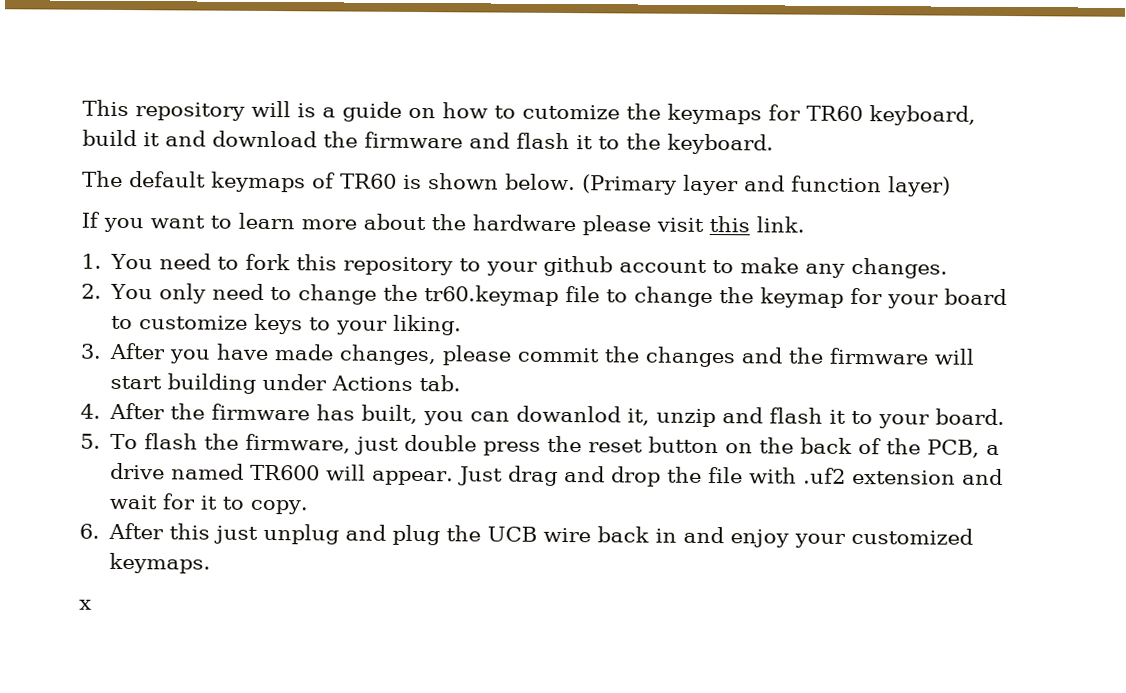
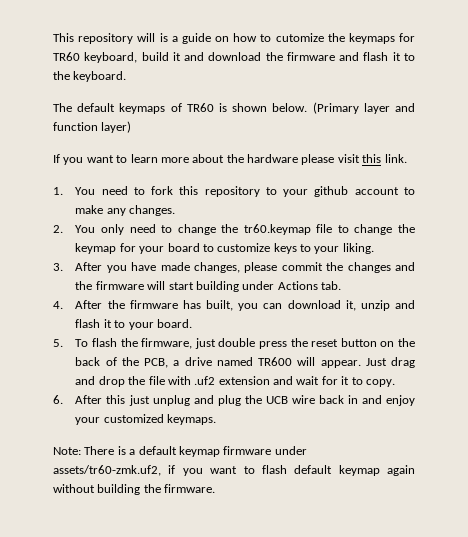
- 4. After the firmware has built, you can dowanlod it, unzip and flash it to your board.
+ 4. After the firmware has built, you can download it, unzip and flash it to your board.
- x
+ Note: There is a default keymap firmware under assets/tr60-zmk.uf2, if you want to flash default keymap again without building the firmware.

